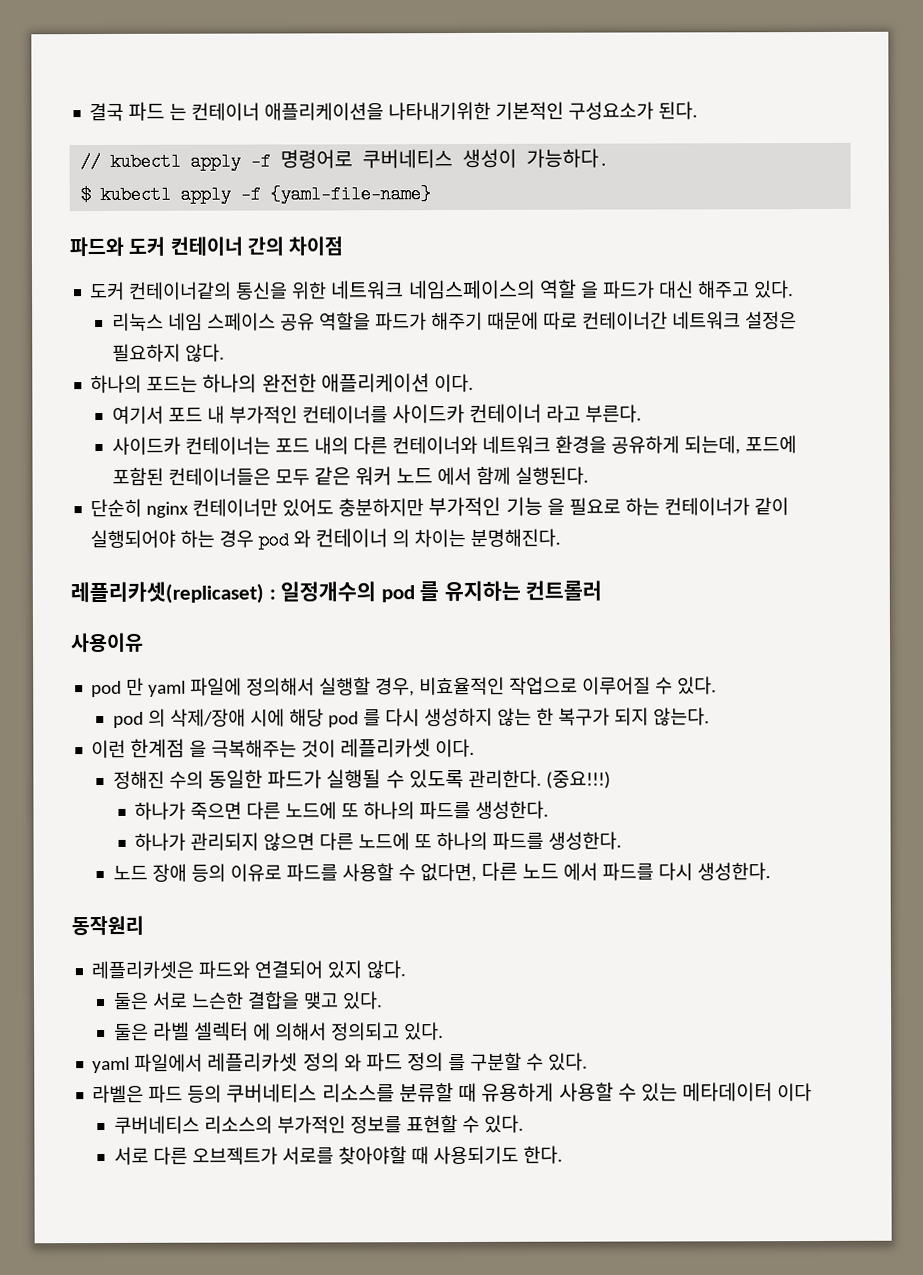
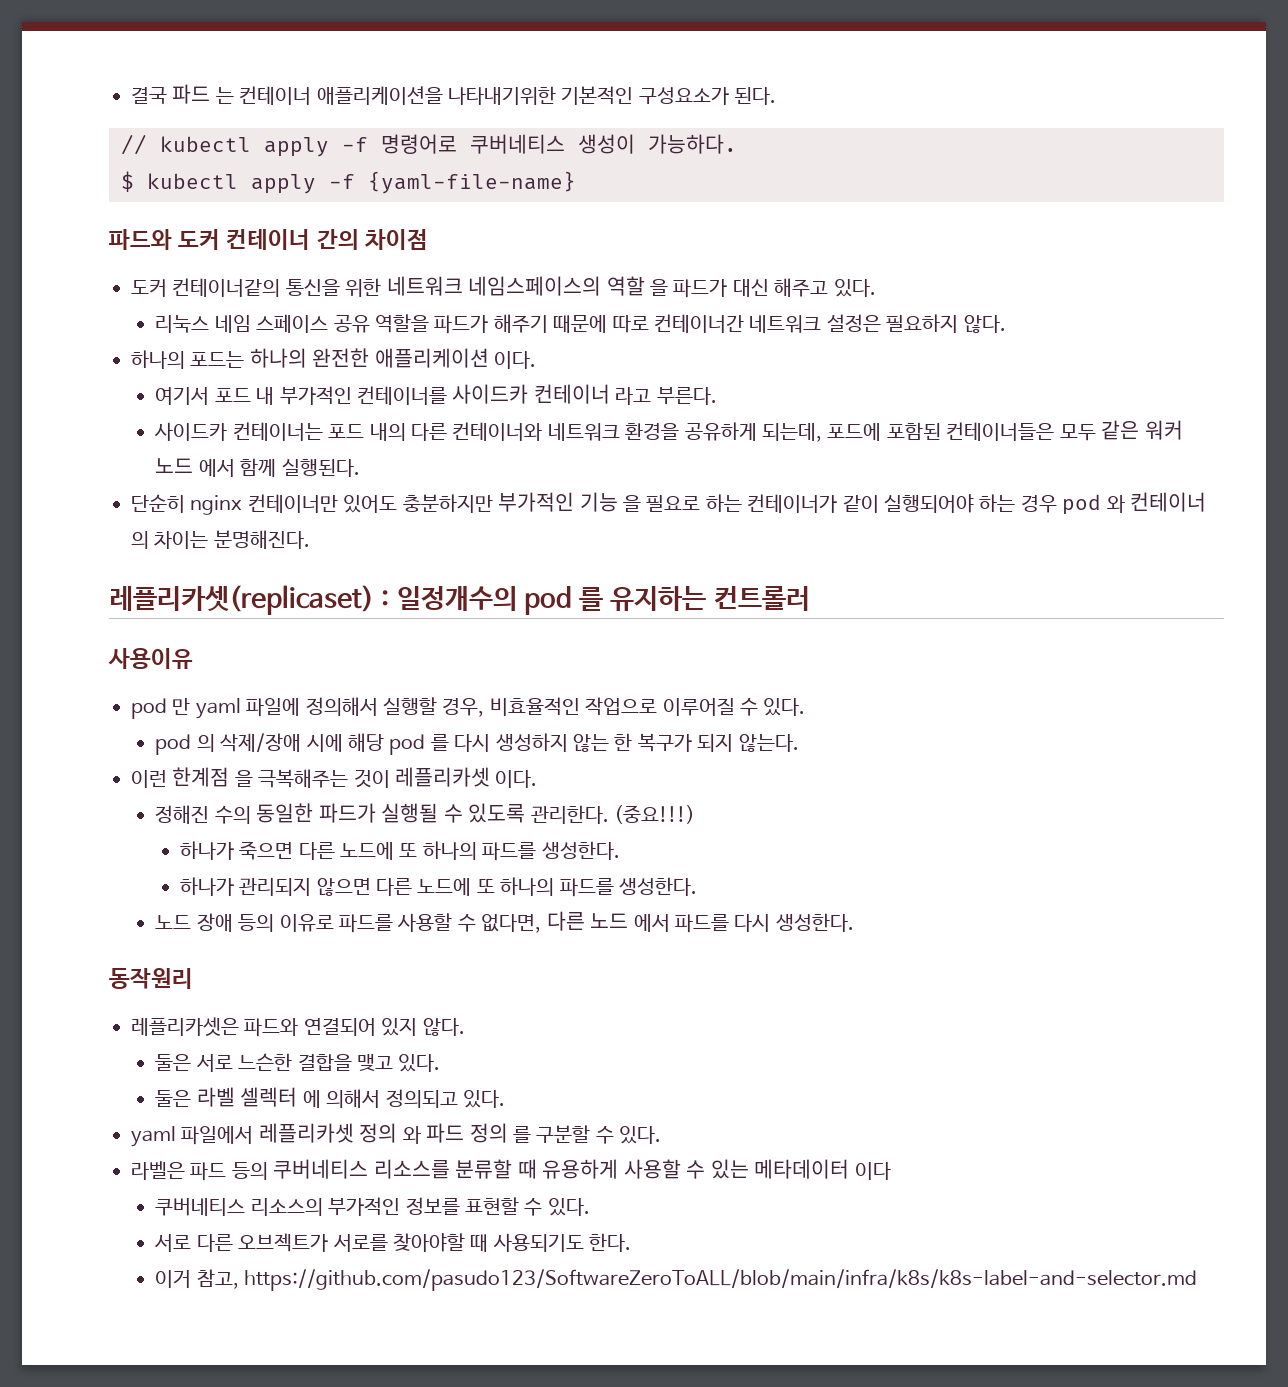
+ 이거 참고, https://github.com/pasudo123/SoftwareZeroToALL/blob/main/infra/k8s/k8s-label-and-selector.md

